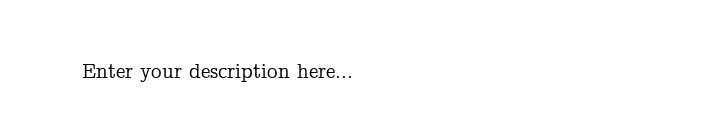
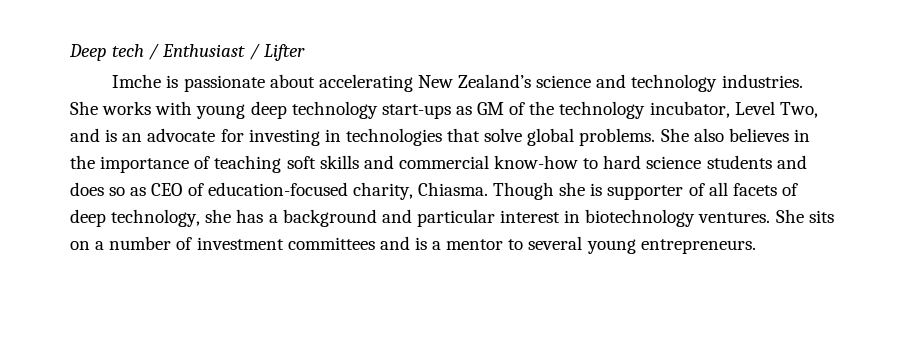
- Enter your description here...
+ Deep tech / Enthusiast / Lifter
+ Imche is passionate about accelerating New Zealand’s science and technology industries. She works with young deep technology start-ups as GM of the technology incubator, Level Two, and is an advocate for investing in technologies that solve global problems. She also believes in the importance of teaching soft skills and commercial know-how to hard science students and does so as CEO of education-focused charity, Chiasma. Though she is supporter of all facets of deep technology, she has a background and particular interest in biotechnology ventures. She sits on a number of investment committees and is a mentor to several young entrepreneurs.

